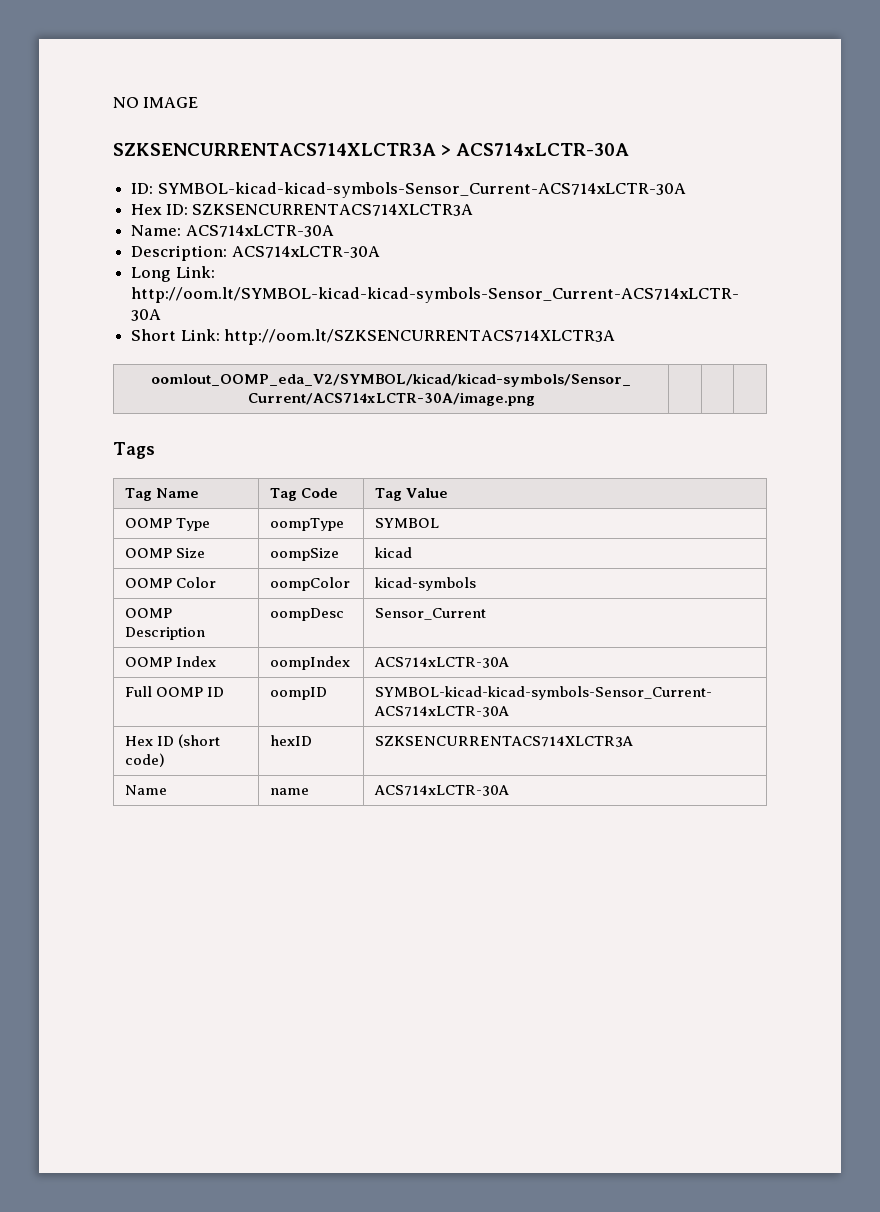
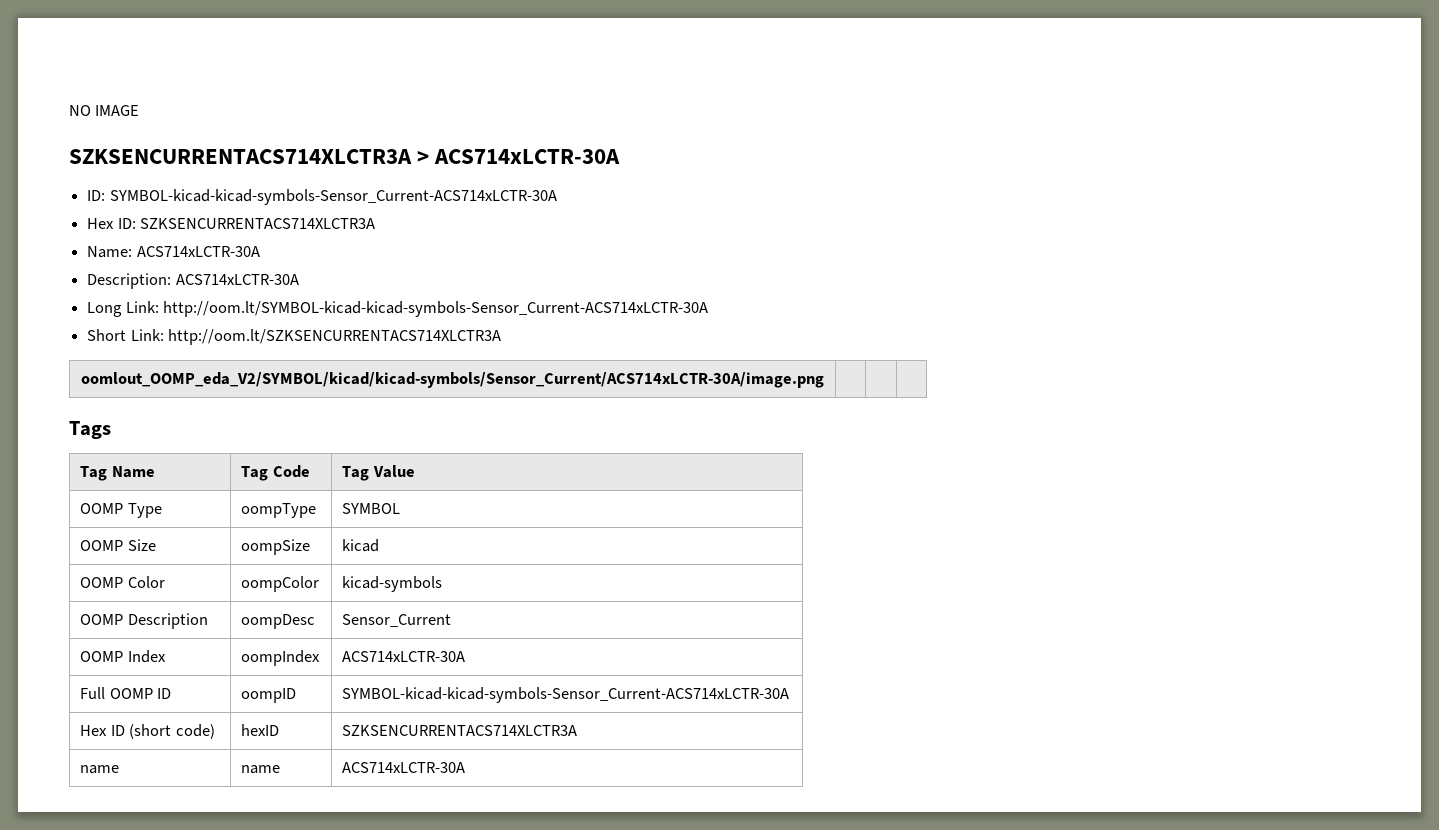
- Name | name | ACS714xLCTR-30A
+ name | name | ACS714xLCTR-30A

